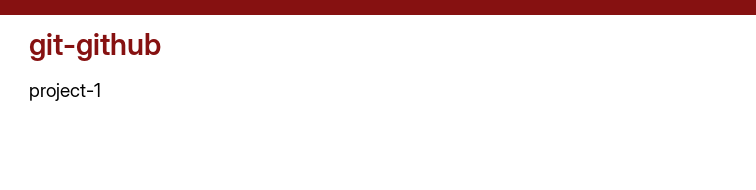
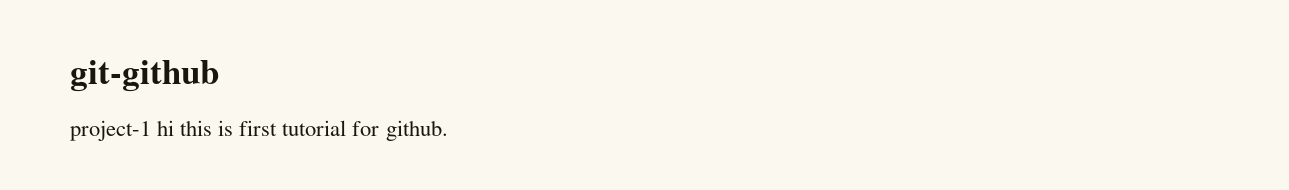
- project-1
+ project-1 hi this is first tutorial for github.

